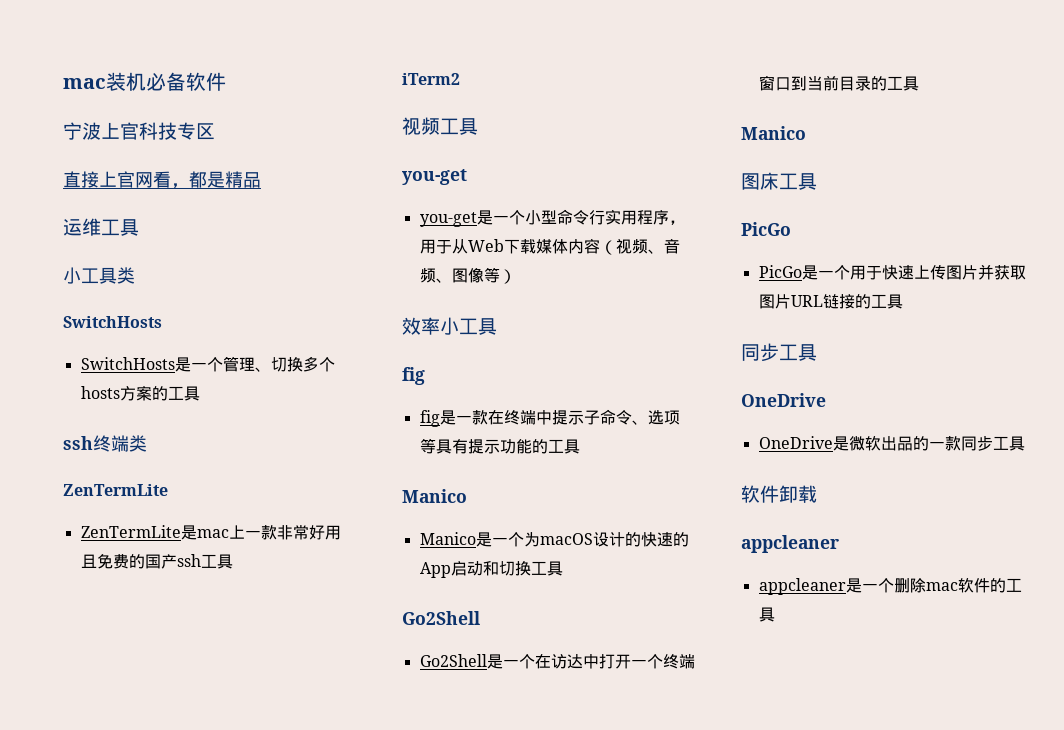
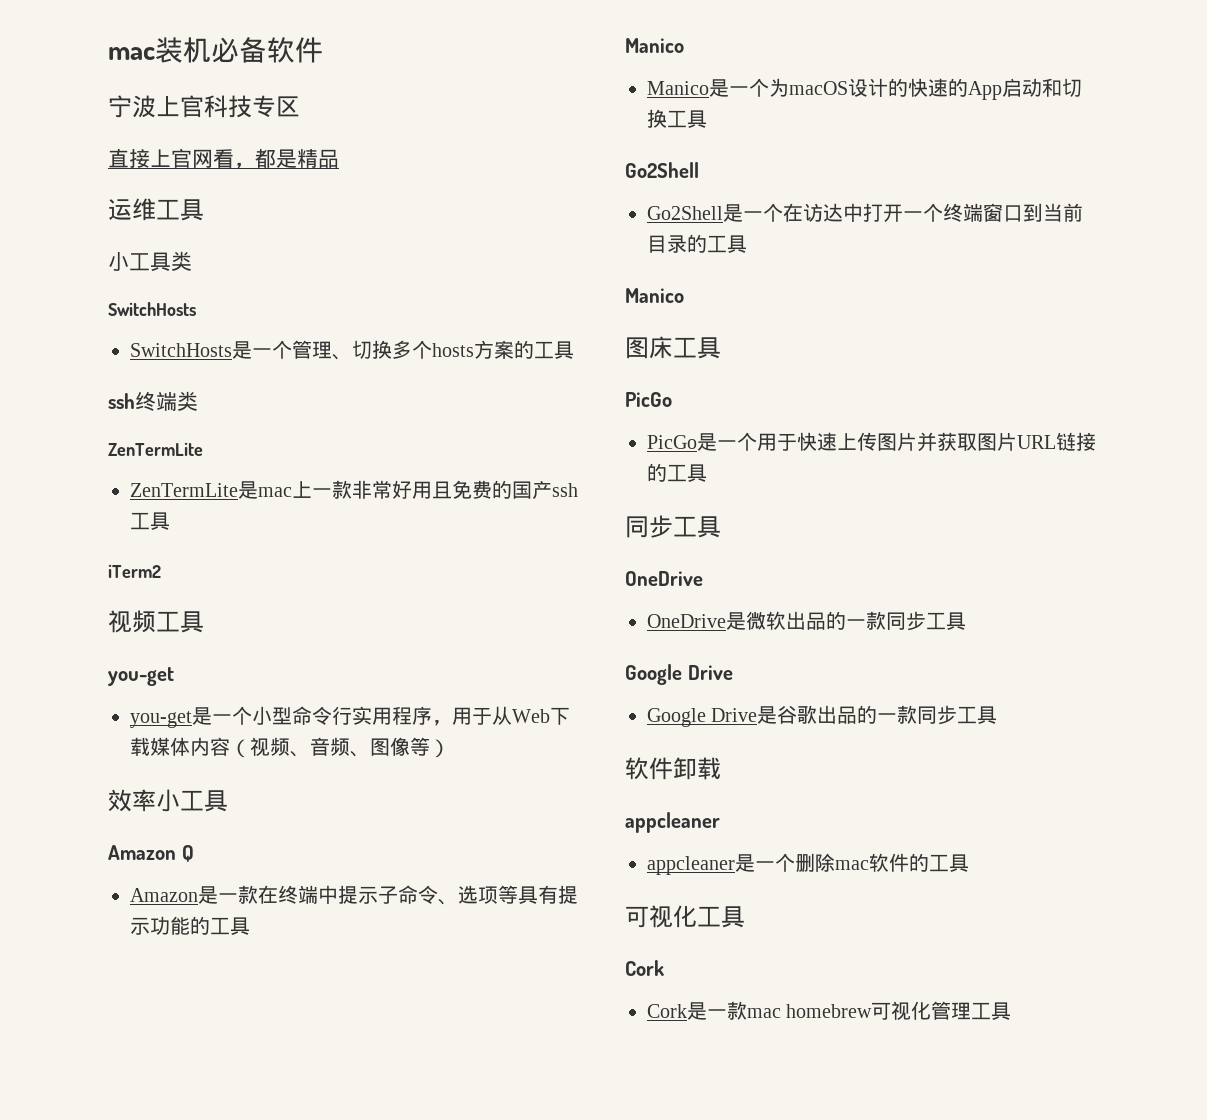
  效率小工具
- fig
- fig是一款在终端中提示子命令、选项等具有提示功能的工具
+ Amazon Q
+ Amazon是一款在终端中提示子命令、选项等具有提示功能的工具
  OneDrive是微软出品的一款同步工具
+ Google Drive
+ Google Drive是谷歌出品的一款同步工具
+ 可视化工具
+ Cork
+ Cork是一款mac homebrew可视化管理工具

